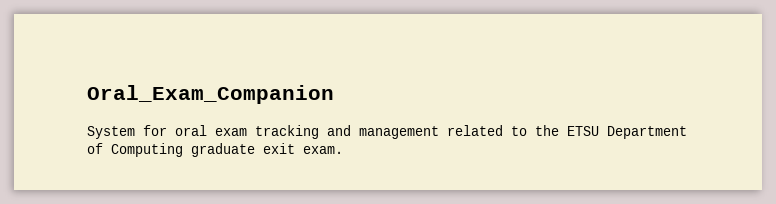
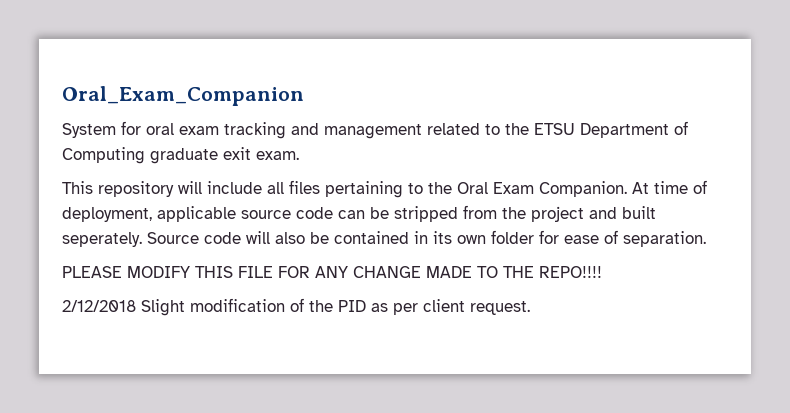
+ This repository will include all files pertaining to the Oral Exam Companion. At time of deployment, applicable source code can be stripped from the project and built seperately. Source code will also be contained in its own folder for ease of separation.
+ PLEASE MODIFY THIS FILE FOR ANY CHANGE MADE TO THE REPO!!!!
+ 2/12/2018 Slight modification of the PID as per client request.

